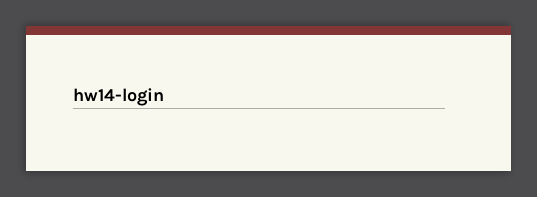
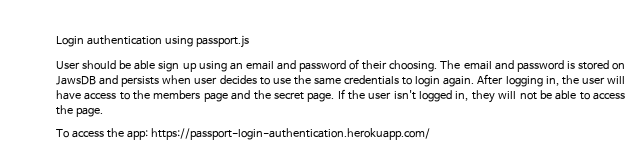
- hw14-login
+ Login authentication using passport.js
+ User should be able sign up using an email and password of their choosing. The email and password is stored on JawsDB and persists when user decides to use the same credentials to login again. After logging in, the user will have access to the members page and the secret page. If the user isn't logged in, they will not be able to access the page.
+ To access the app: https://passport-login-authentication.herokuapp.com/

